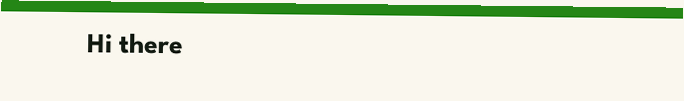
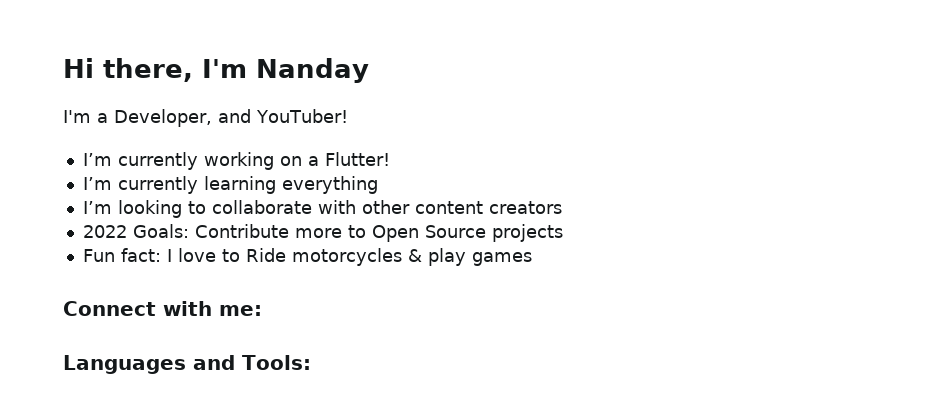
- Hi there
+ Hi there, I'm Nanday
+ I'm a Developer, and YouTuber!
+ I’m currently working on a Flutter!
+ I’m currently learning everything
+ I’m looking to collaborate with other content creators
+ 2022 Goals: Contribute more to Open Source projects
+ Fun fact: I love to Ride motorcycles & play games
+ Connect with me:
+ Languages and Tools:

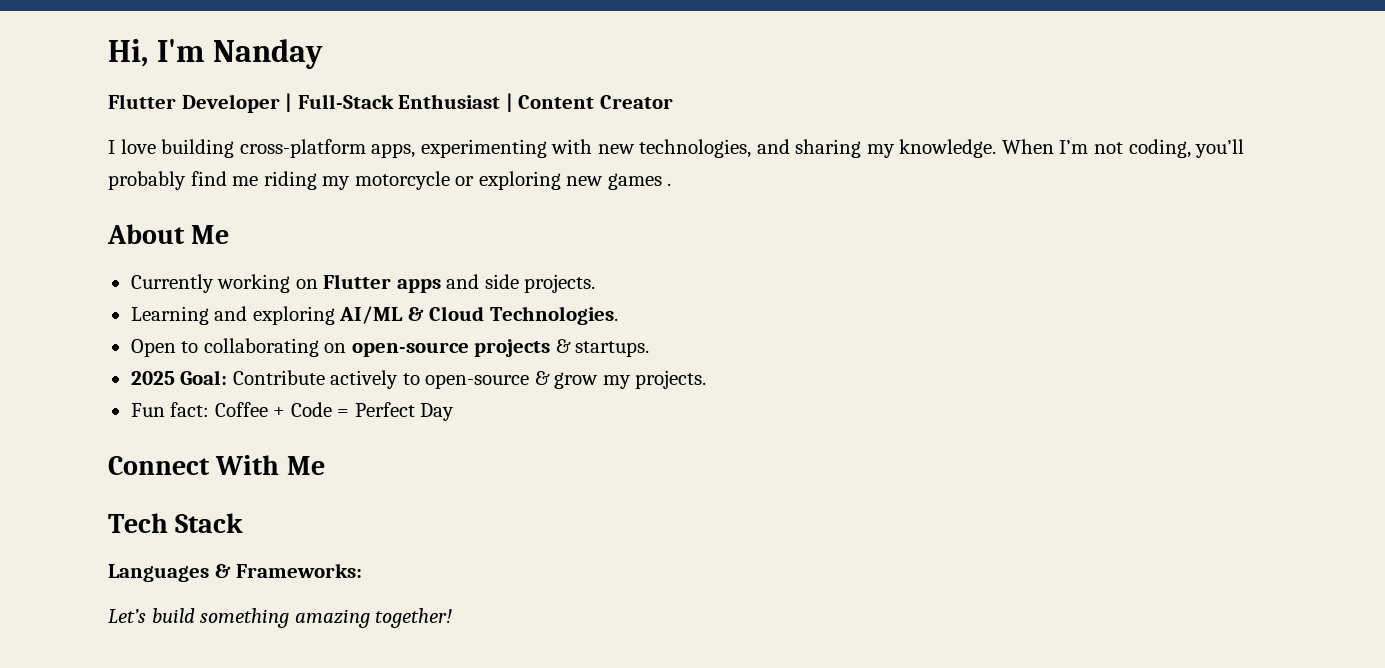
- Hi there, I'm Nanday
+ Hi, I'm Nanday
- I'm a Developer, and YouTuber!
- I’m currently working on a Flutter!
- I’m currently learning everything
- I’m looking to collaborate with other content creators
- 2022 Goals: Contribute more to Open Source projects
- Fun fact: I love to Ride motorcycles & play games
- Connect with me:
- Languages and Tools:
+ Flutter Developer | Full-Stack Enthusiast | Content Creator
+ I love building cross-platform apps, experimenting with new technologies, and sharing my knowledge. When I’m not coding, you’ll probably find me riding my motorcycle or exploring new games .
+ About Me
+ Currently working on Flutter apps and side projects.
+ Learning and exploring AI/ML & Cloud Technologies.
+ Open to collaborating on open-source projects & startups.
+ 2025 Goal: Contribute actively to open-source & grow my projects.
+ Fun fact: Coffee + Code = Perfect Day
+ Connect With Me
+ Tech Stack
+ Languages & Frameworks:
+ Let’s build something amazing together!

